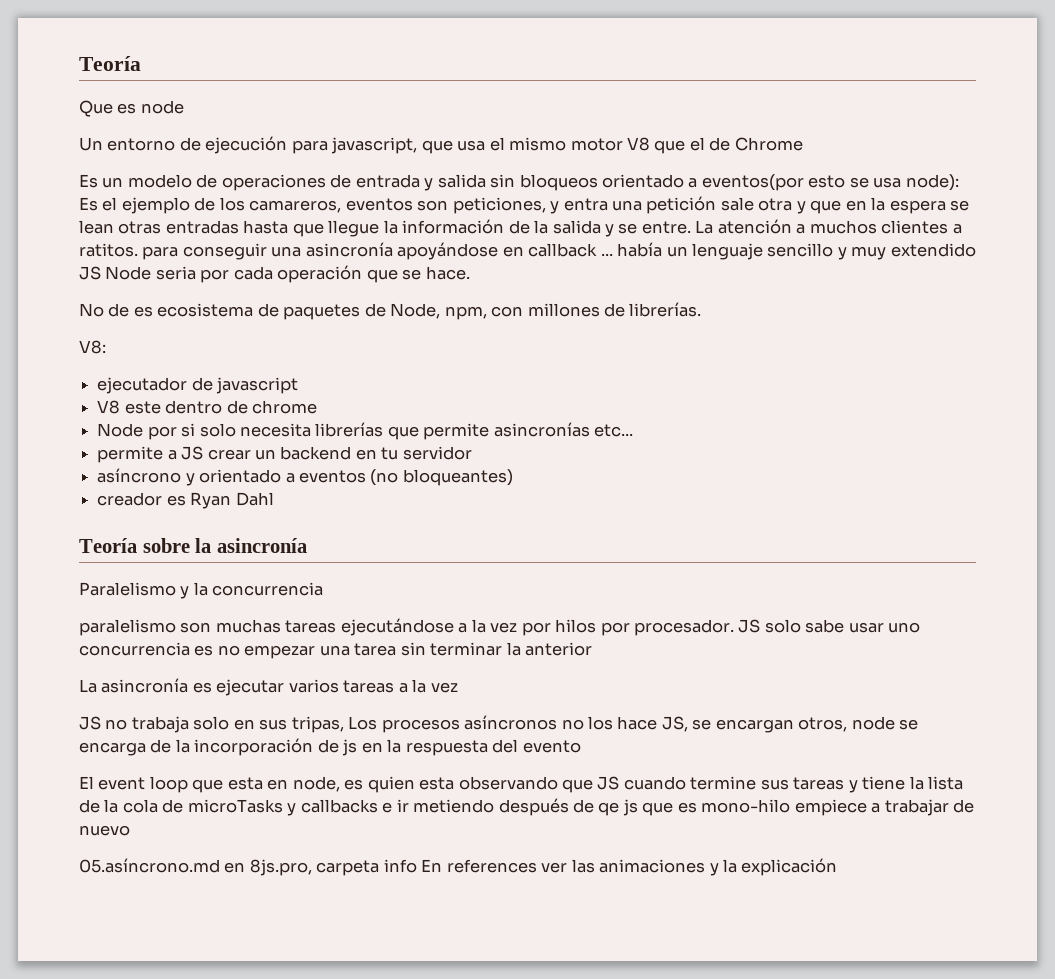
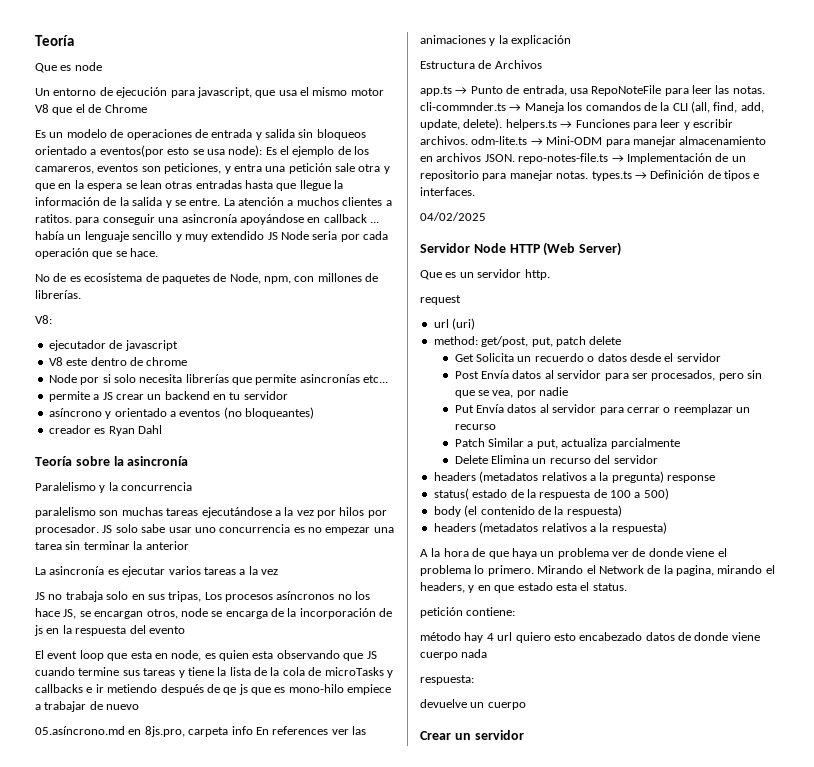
+ Estructura de Archivos
+ app.ts → Punto de entrada, usa RepoNoteFile para leer las notas. cli-commnder.ts → Maneja los comandos de la CLI (all, find, add, update, delete). helpers.ts → Funciones para leer y escribir archivos. odm-lite.ts → Mini-ODM para manejar almacenamiento en archivos JSON. repo-notes-file.ts → Implementación de un repositorio para manejar notas. types.ts → Definición de tipos e interfaces.
+ 04/02/2025
+ Servidor Node HTTP (Web Server)
+ Que es un servidor http.
+ request
+ url (uri)
+ method: get/post, put, patch delete
+ Get Solicita un recuerdo o datos desde el servidor
+ Post Envía datos al servidor para ser procesados, pero sin que se vea, por nadie
+ Put Envía datos al servidor para cerrar o reemplazar un recurso
+ Patch Similar a put, actualiza parcialmente
+ Delete Elimina un recurso del servidor
+ headers (metadatos relativos a la pregunta) response
+ status( estado de la respuesta de 100 a 500)
+ body (el contenido de la respuesta)
+ headers (metadatos relativos a la respuesta)
+ A la hora de que haya un problema ver de donde viene el problema lo primero. Mirando el Network de la pagina, mirando el headers, y en que estado esta el status.
+ petición contiene:
+ método hay 4 url quiero esto encabezado datos de donde viene cuerpo nada
+ respuesta:
+ devuelve un cuerpo
+ Crear un servidor

